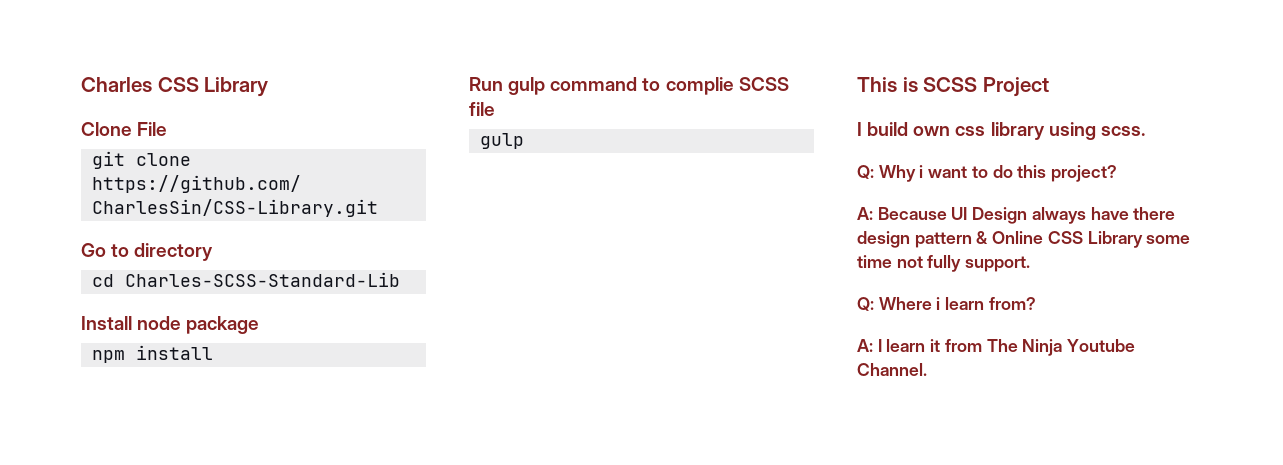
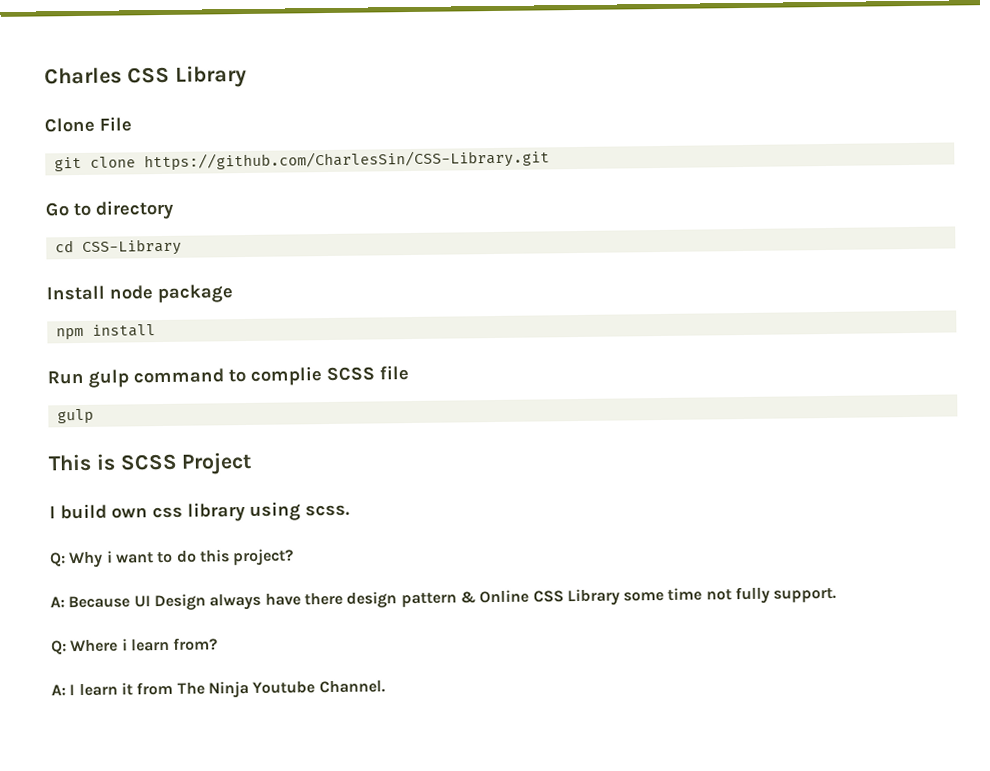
- cd Charles-SCSS-Standard-Lib
+ cd CSS-Library

